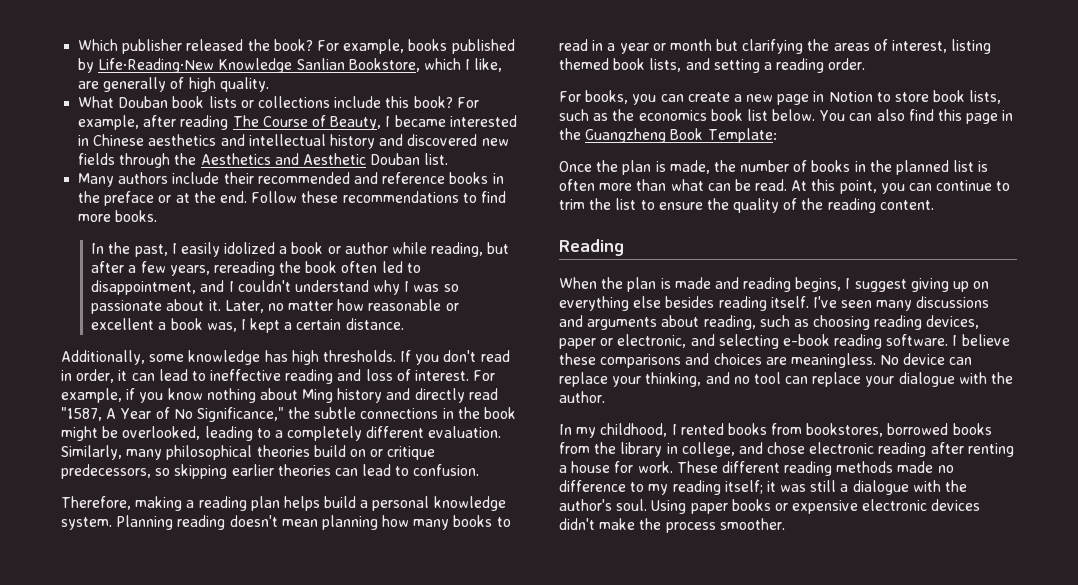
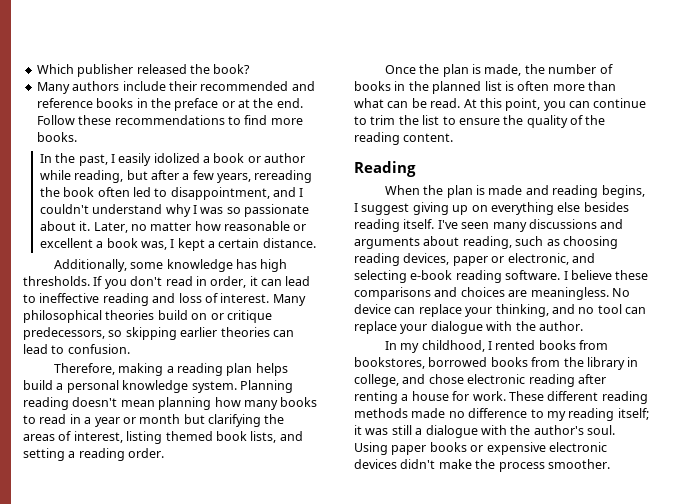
- For example, books published by Life·Reading·New Knowledge Sanlian Bookstore, which I like, are generally of high quality.
- What Douban book lists or collections include this book? For example, after reading The Course of Beauty, I became interested in Chinese aesthetics and intellectual history and discovered new fields through the Aesthetics and Aesthetic Douban list.
- For example, if you know nothing about Ming history and directly read "1587, A Year of No Significance," the subtle connections in the book might be overlooked, leading to a completely different evaluation. Similarly, many philosophical theories build on or critique predecessors, so skipping earlier theories can lead to confusion.
+ Many philosophical theories build on or critique predecessors, so skipping earlier theories can lead to confusion.
- For books, you can create a new page in Notion to store book lists, such as the economics book list below. You can also find this page in the Guangzheng Book Template:

